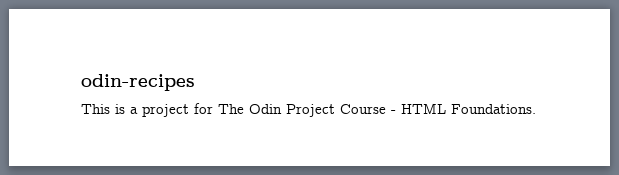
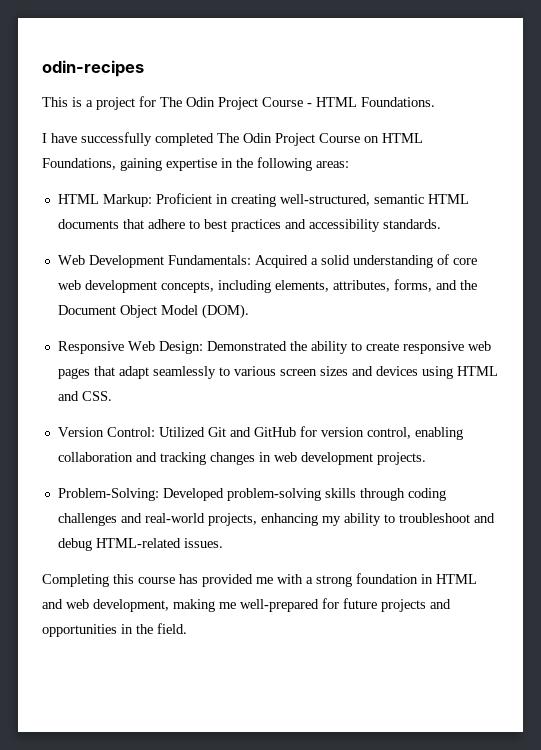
+ I have successfully completed The Odin Project Course on HTML Foundations, gaining expertise in the following areas:
+ HTML Markup: Proficient in creating well-structured, semantic HTML documents that adhere to best practices and accessibility standards.
+ Web Development Fundamentals: Acquired a solid understanding of core web development concepts, including elements, attributes, forms, and the Document Object Model (DOM).
+ Responsive Web Design: Demonstrated the ability to create responsive web pages that adapt seamlessly to various screen sizes and devices using HTML and CSS.
+ Version Control: Utilized Git and GitHub for version control, enabling collaboration and tracking changes in web development projects.
+ Problem-Solving: Developed problem-solving skills through coding challenges and real-world projects, enhancing my ability to troubleshoot and debug HTML-related issues.
+ Completing this course has provided me with a strong foundation in HTML and web development, making me well-prepared for future projects and opportunities in the field.

